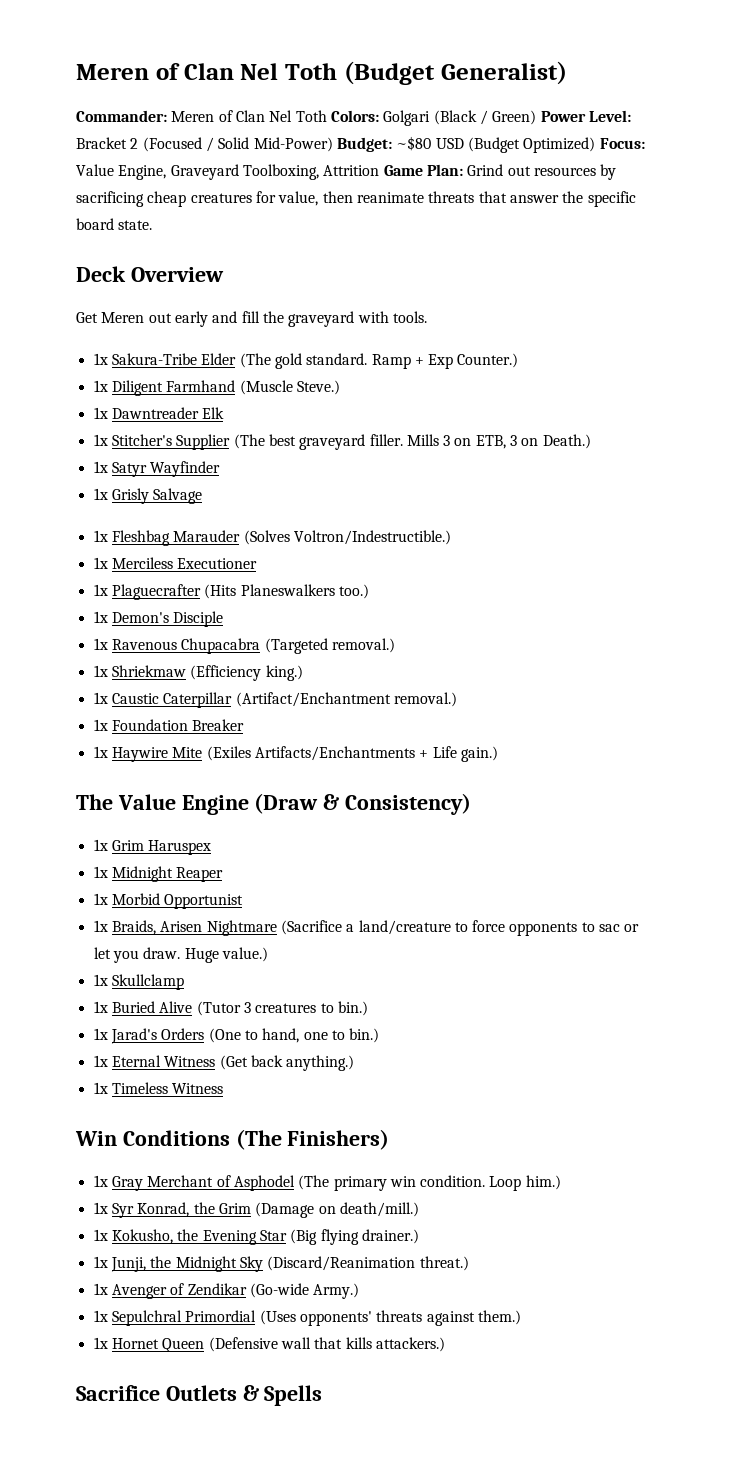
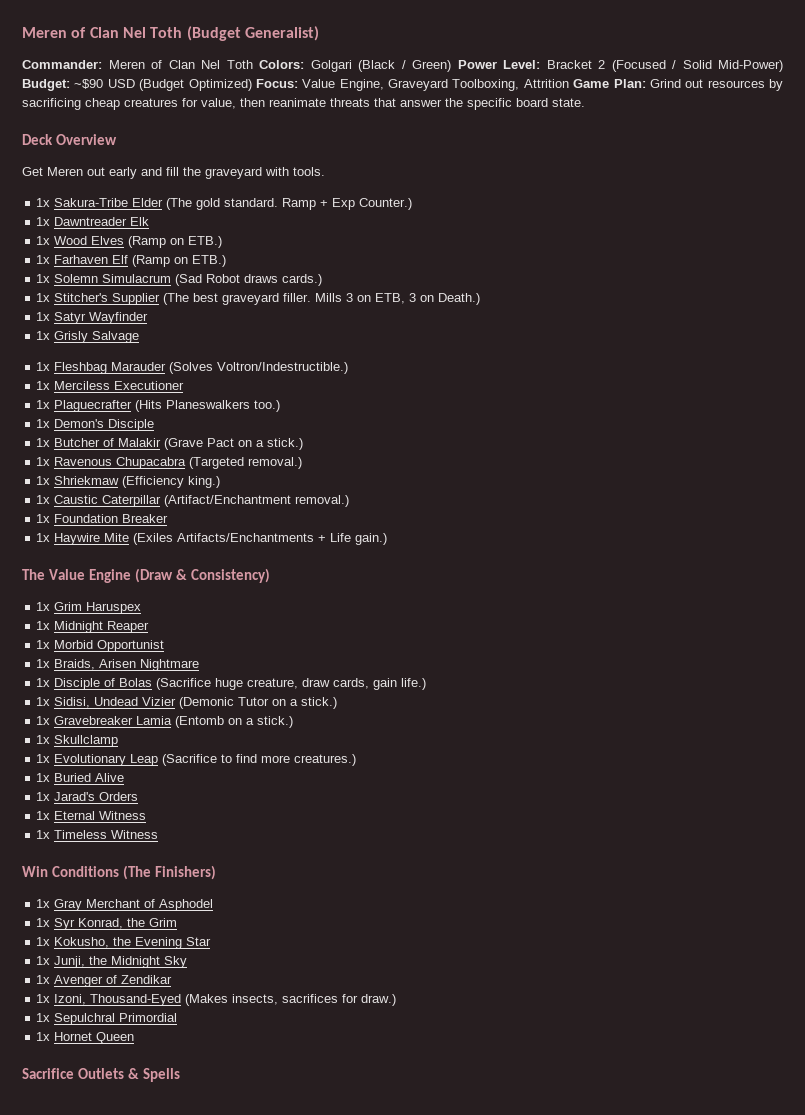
- Commander: Meren of Clan Nel Toth Colors: Golgari (Black / Green) Power Level: Bracket 2 (Focused / Solid Mid-Power) Budget: ~$80 USD (Budget Optimized) Focus: Value Engine, Graveyard Toolboxing, Attrition Game Plan: Grind out resources by sacrificing cheap creatures for value, then reanimate threats that answer the specific board state.
+ Commander: Meren of Clan Nel Toth Colors: Golgari (Black / Green) Power Level: Bracket 2 (Focused / Solid Mid-Power) Budget: ~$90 USD (Budget Optimized) Focus: Value Engine, Graveyard Toolboxing, Attrition Game Plan: Grind out resources by sacrificing cheap creatures for value, then reanimate threats that answer the specific board state.
- 1x Diligent Farmhand (Muscle Steve.)
  1x Dawntreader Elk
+ 1x Wood Elves (Ramp on ETB.)
+ 1x Farhaven Elf (Ramp on ETB.)
+ 1x Solemn Simulacrum (Sad Robot draws cards.)
+ 1x Butcher of Malakir (Grave Pact on a stick.)
- 1x Braids, Arisen Nightmare (Sacrifice a land/creature to force opponents to sac or let you draw. Huge value.)
+ 1x Braids, Arisen Nightmare
+ 1x Disciple of Bolas (Sacrifice huge creature, draw cards, gain life.)
+ 1x Sidisi, Undead Vizier (Demonic Tutor on a stick.)
+ 1x Gravebreaker Lamia (Entomb on a stick.)
  1x Skullclamp
- 1x Buried Alive (Tutor 3 creatures to bin.)
- 1x Jarad's Orders (One to hand, one to bin.)
+ 1x Evolutionary Leap (Sacrifice to find more creatures.)
+ 1x Buried Alive
+ 1x Jarad's Orders
- 1x Eternal Witness (Get back anything.)
+ 1x Eternal Witness
- 1x Gray Merchant of Asphodel (The primary win condition. Loop him.)
+ 1x Gray Merchant of Asphodel
- 1x Syr Konrad, the Grim (Damage on death/mill.)
+ 1x Syr Konrad, the Grim
- 1x Kokusho, the Evening Star (Big flying drainer.)
+ 1x Kokusho, the Evening Star
- 1x Junji, the Midnight Sky (Discard/Reanimation threat.)
+ 1x Junji, the Midnight Sky
- 1x Avenger of Zendikar (Go-wide Army.)
- 1x Sepulchral Primordial (Uses opponents' threats against them.)
- 1x Hornet Queen (Defensive wall that kills attackers.)
+ 1x Avenger of Zendikar
+ 1x Izoni, Thousand-Eyed (Makes insects, sacrifices for draw.)
+ 1x Sepulchral Primordial
+ 1x Hornet Queen

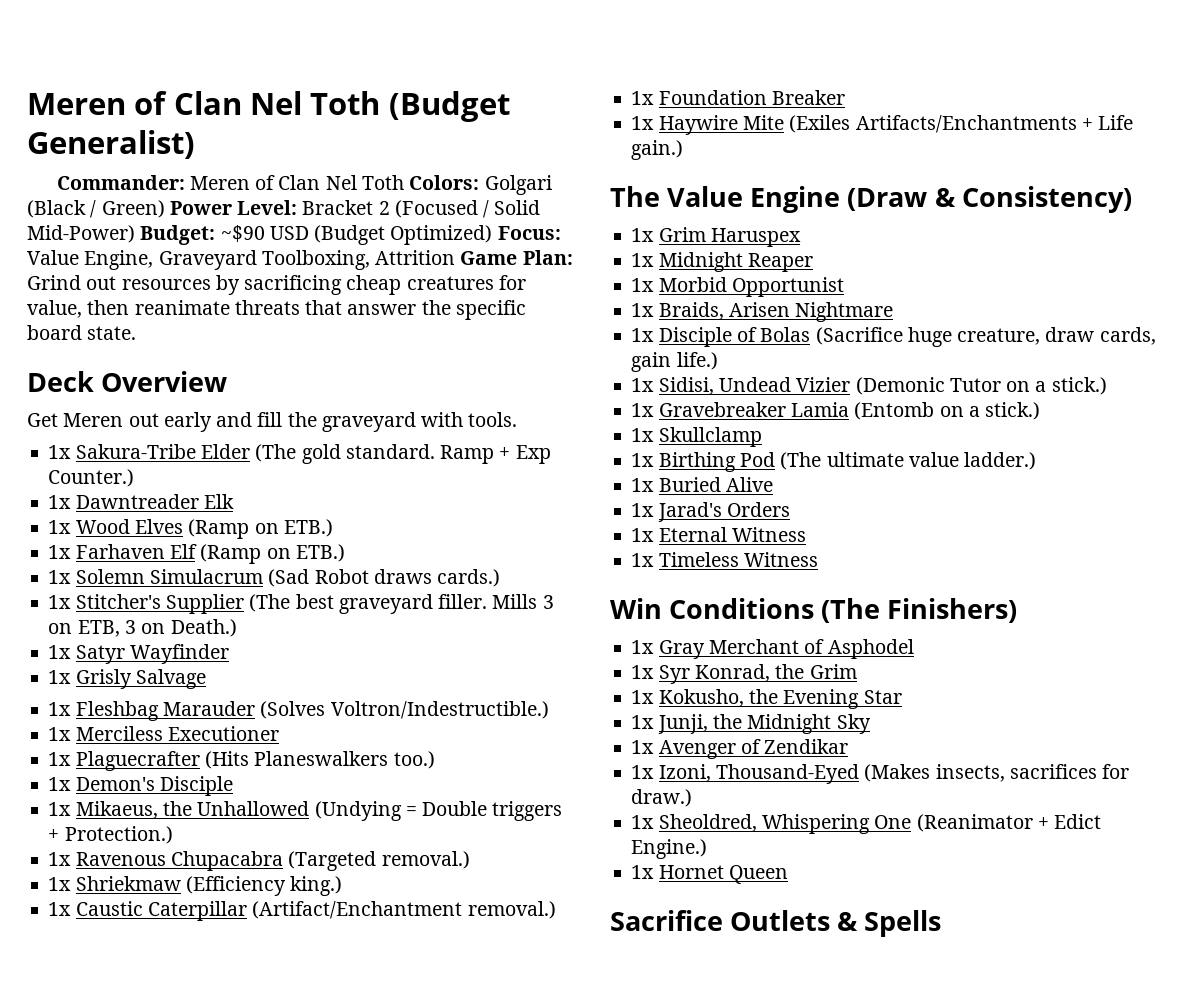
- 1x Butcher of Malakir (Grave Pact on a stick.)
+ 1x Mikaeus, the Unhallowed (Undying = Double triggers + Protection.)
- 1x Evolutionary Leap (Sacrifice to find more creatures.)
+ 1x Birthing Pod (The ultimate value ladder.)
- 1x Sepulchral Primordial
+ 1x Sheoldred, Whispering One (Reanimator + Edict Engine.)

